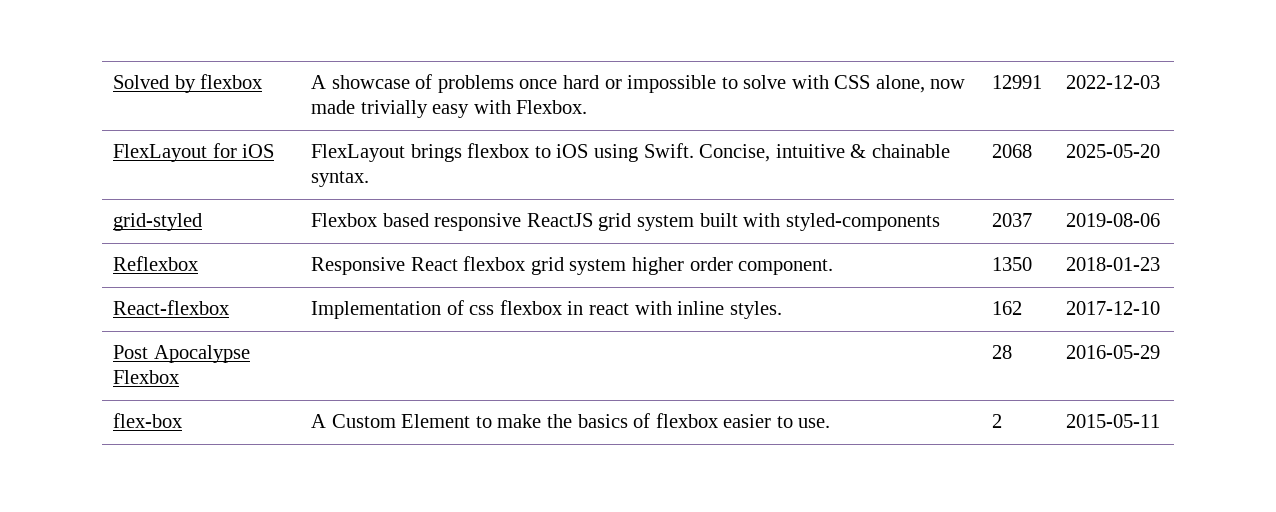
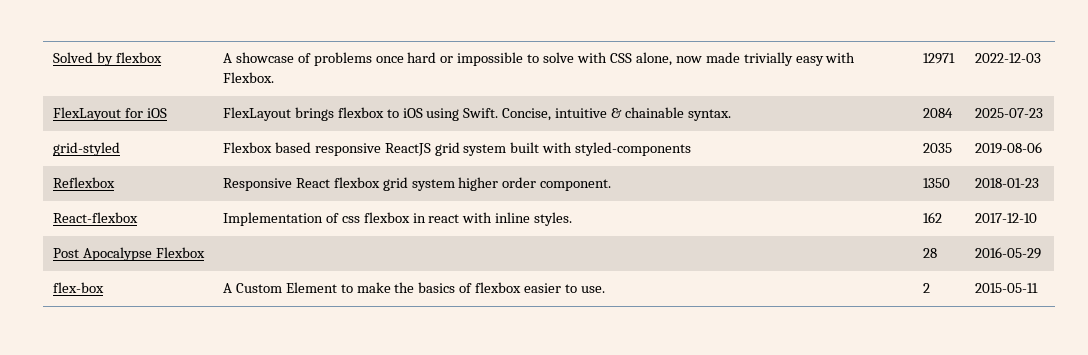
- Solved by flexbox | A showcase of problems once hard or impossible to solve with CSS alone, now made trivially easy with Flexbox. | 12991 | 2022-12-03
+ Solved by flexbox | A showcase of problems once hard or impossible to solve with CSS alone, now made trivially easy with Flexbox. | 12971 | 2022-12-03
- FlexLayout for iOS | FlexLayout brings flexbox to iOS using Swift. Concise, intuitive & chainable syntax. | 2068 | 2025-05-20
+ FlexLayout for iOS | FlexLayout brings flexbox to iOS using Swift. Concise, intuitive & chainable syntax. | 2084 | 2025-07-23
- grid-styled | Flexbox based responsive ReactJS grid system built with styled-components | 2037 | 2019-08-06
+ grid-styled | Flexbox based responsive ReactJS grid system built with styled-components | 2035 | 2019-08-06

